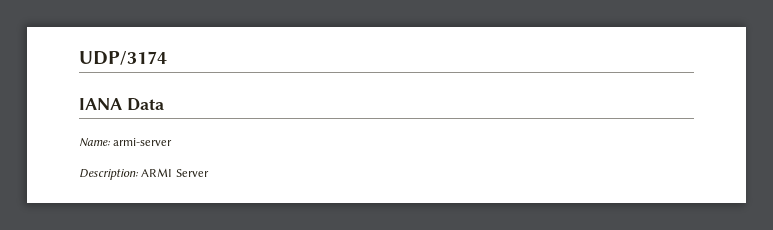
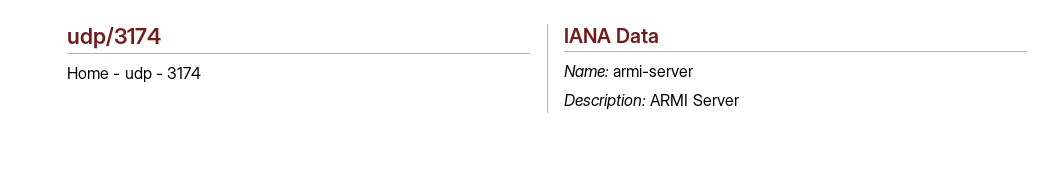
- UDP/3174
+ udp/3174
+ Home - udp - 3174

